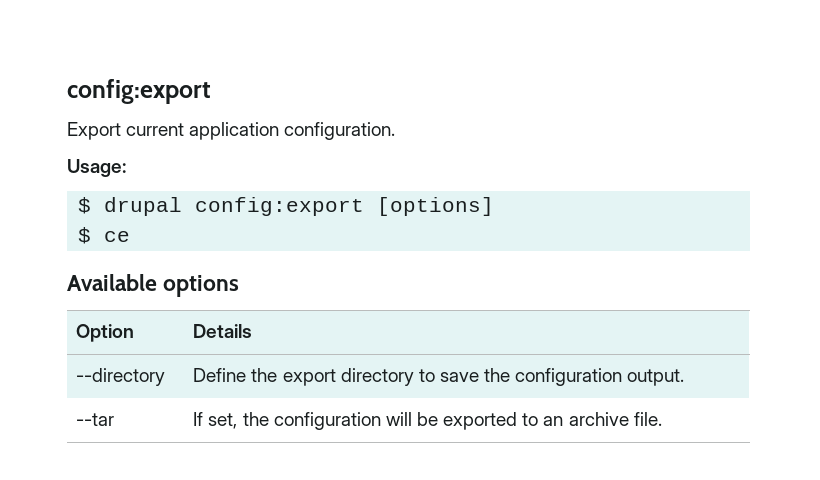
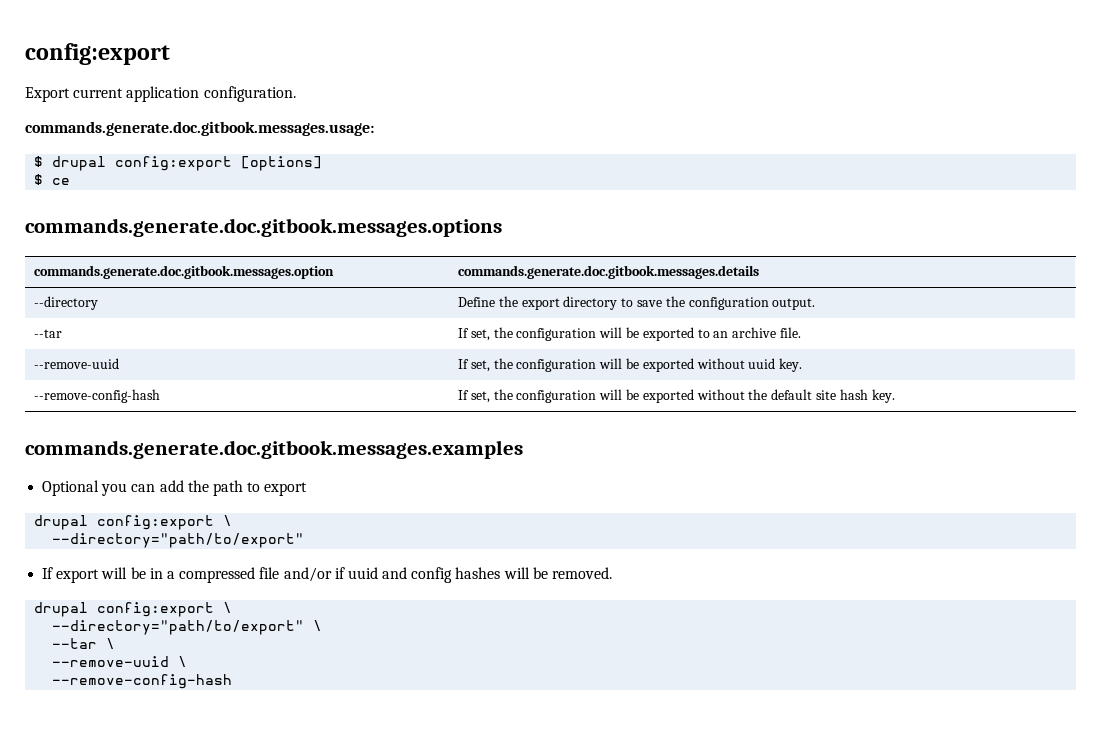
- Usage:
+ commands.generate.doc.gitbook.messages.usage:
- Available options
- Option | Details
+ commands.generate.doc.gitbook.messages.options
+ commands.generate.doc.gitbook.messages.option | commands.generate.doc.gitbook.messages.details
+ --remove-uuid | If set, the configuration will be exported without uuid key.
+ --remove-config-hash | If set, the configuration will be exported without the default site hash key.
+ commands.generate.doc.gitbook.messages.examples
+ Optional you can add the path to export
+ drupal config:export \
+ --directory="path/to/export"
+ If export will be in a compressed file and/or if uuid and config hashes will be removed.
+ drupal config:export \
+ --directory="path/to/export" \
+ --tar \
+ --remove-uuid \
+ --remove-config-hash

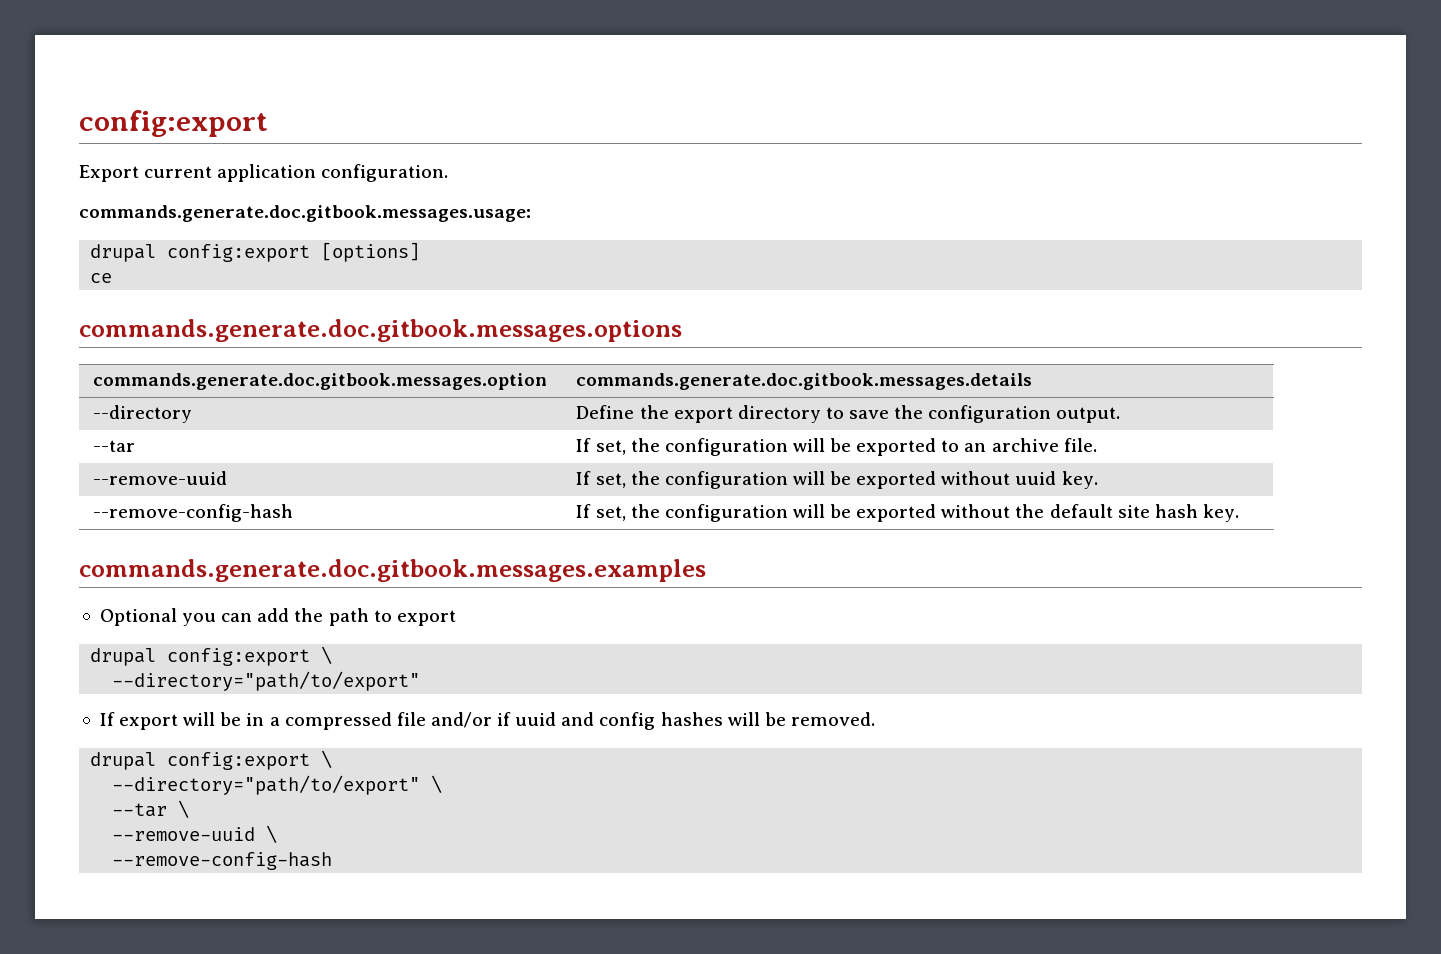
- $ drupal config:export [options]
+ drupal config:export [options]
- $ ce
+ ce

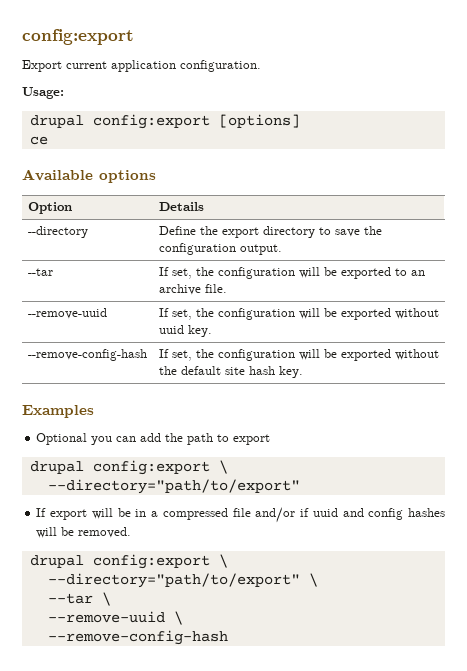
- commands.generate.doc.gitbook.messages.usage:
+ Usage:
- commands.generate.doc.gitbook.messages.options
- commands.generate.doc.gitbook.messages.option | commands.generate.doc.gitbook.messages.details
+ Available options
+ Option | Details
- commands.generate.doc.gitbook.messages.examples
+ Examples

